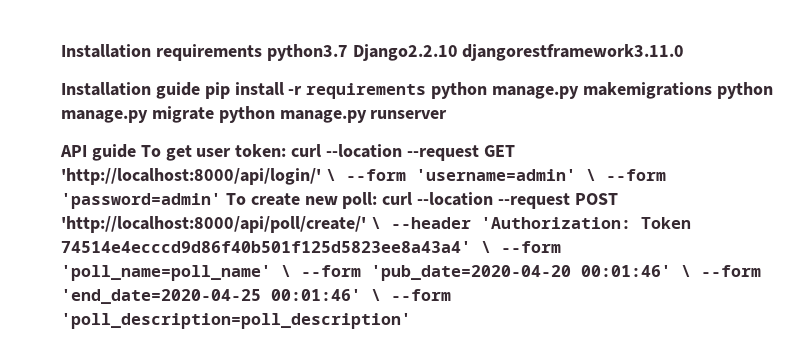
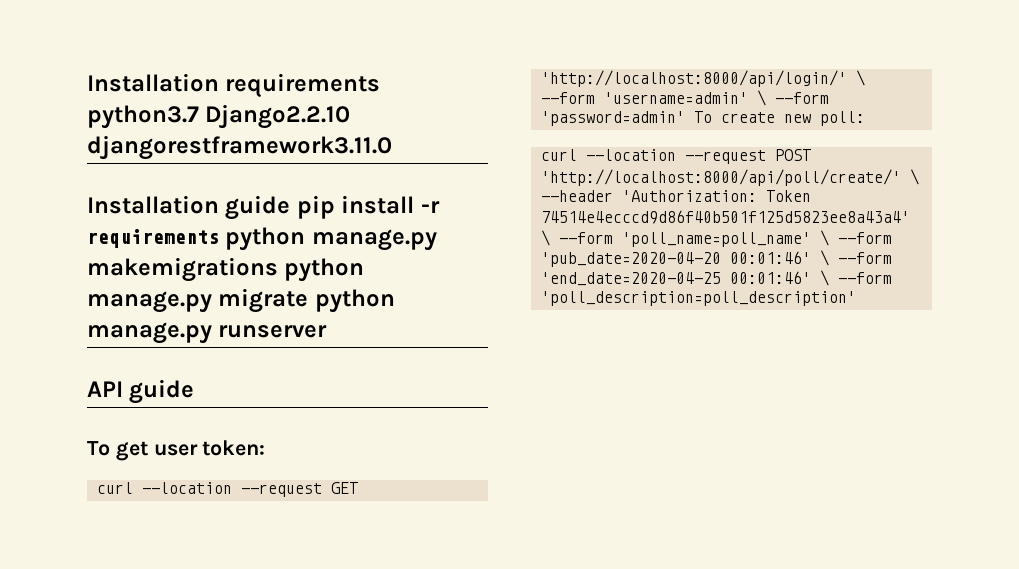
- API guide To get user token: curl --location --request GET 'http://localhost:8000/api/login/' \ --form 'username=admin' \ --form 'password=admin' To create new poll: curl --location --request POST 'http://localhost:8000/api/poll/create/' \ --header 'Authorization: Token 74514e4ecccd9d86f40b501f125d5823ee8a43a4' \ --form 'poll_name=poll_name' \ --form 'pub_date=2020-04-20 00:01:46' \ --form 'end_date=2020-04-25 00:01:46' \ --form 'poll_description=poll_description'
+ API guide
+ To get user token:
+ curl --location --request GET 'http://localhost:8000/api/login/' \ --form 'username=admin' \ --form 'password=admin' To create new poll:
+ curl --location --request POST 'http://localhost:8000/api/poll/create/' \ --header 'Authorization: Token 74514e4ecccd9d86f40b501f125d5823ee8a43a4' \ --form 'poll_name=poll_name' \ --form 'pub_date=2020-04-20 00:01:46' \ --form 'end_date=2020-04-25 00:01:46' \ --form 'poll_description=poll_description'

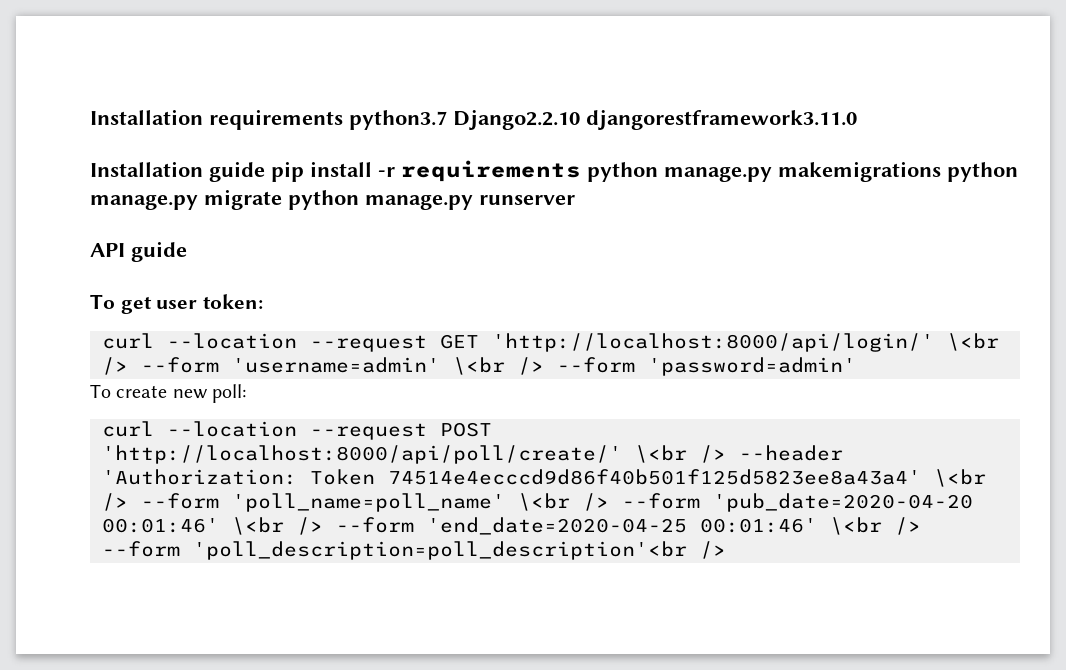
- curl --location --request GET 'http://localhost:8000/api/login/' \ --form 'username=admin' \ --form 'password=admin' To create new poll:
+ curl --location --request GET 'http://localhost:8000/api/login/' \<br /> --form 'username=admin' \<br /> --form 'password=admin'
+ To create new poll:
- curl --location --request POST 'http://localhost:8000/api/poll/create/' \ --header 'Authorization: Token 74514e4ecccd9d86f40b501f125d5823ee8a43a4' \ --form 'poll_name=poll_name' \ --form 'pub_date=2020-04-20 00:01:46' \ --form 'end_date=2020-04-25 00:01:46' \ --form 'poll_description=poll_description'
+ curl --location --request POST 'http://localhost:8000/api/poll/create/' \<br /> --header 'Authorization: Token 74514e4ecccd9d86f40b501f125d5823ee8a43a4' \<br /> --form 'poll_name=poll_name' \<br /> --form 'pub_date=2020-04-20 00:01:46' \<br /> --form 'end_date=2020-04-25 00:01:46' \<br /> --form 'poll_description=poll_description'<br />

